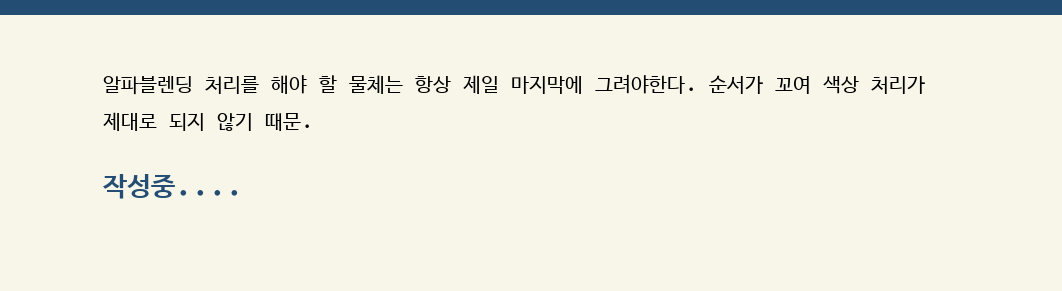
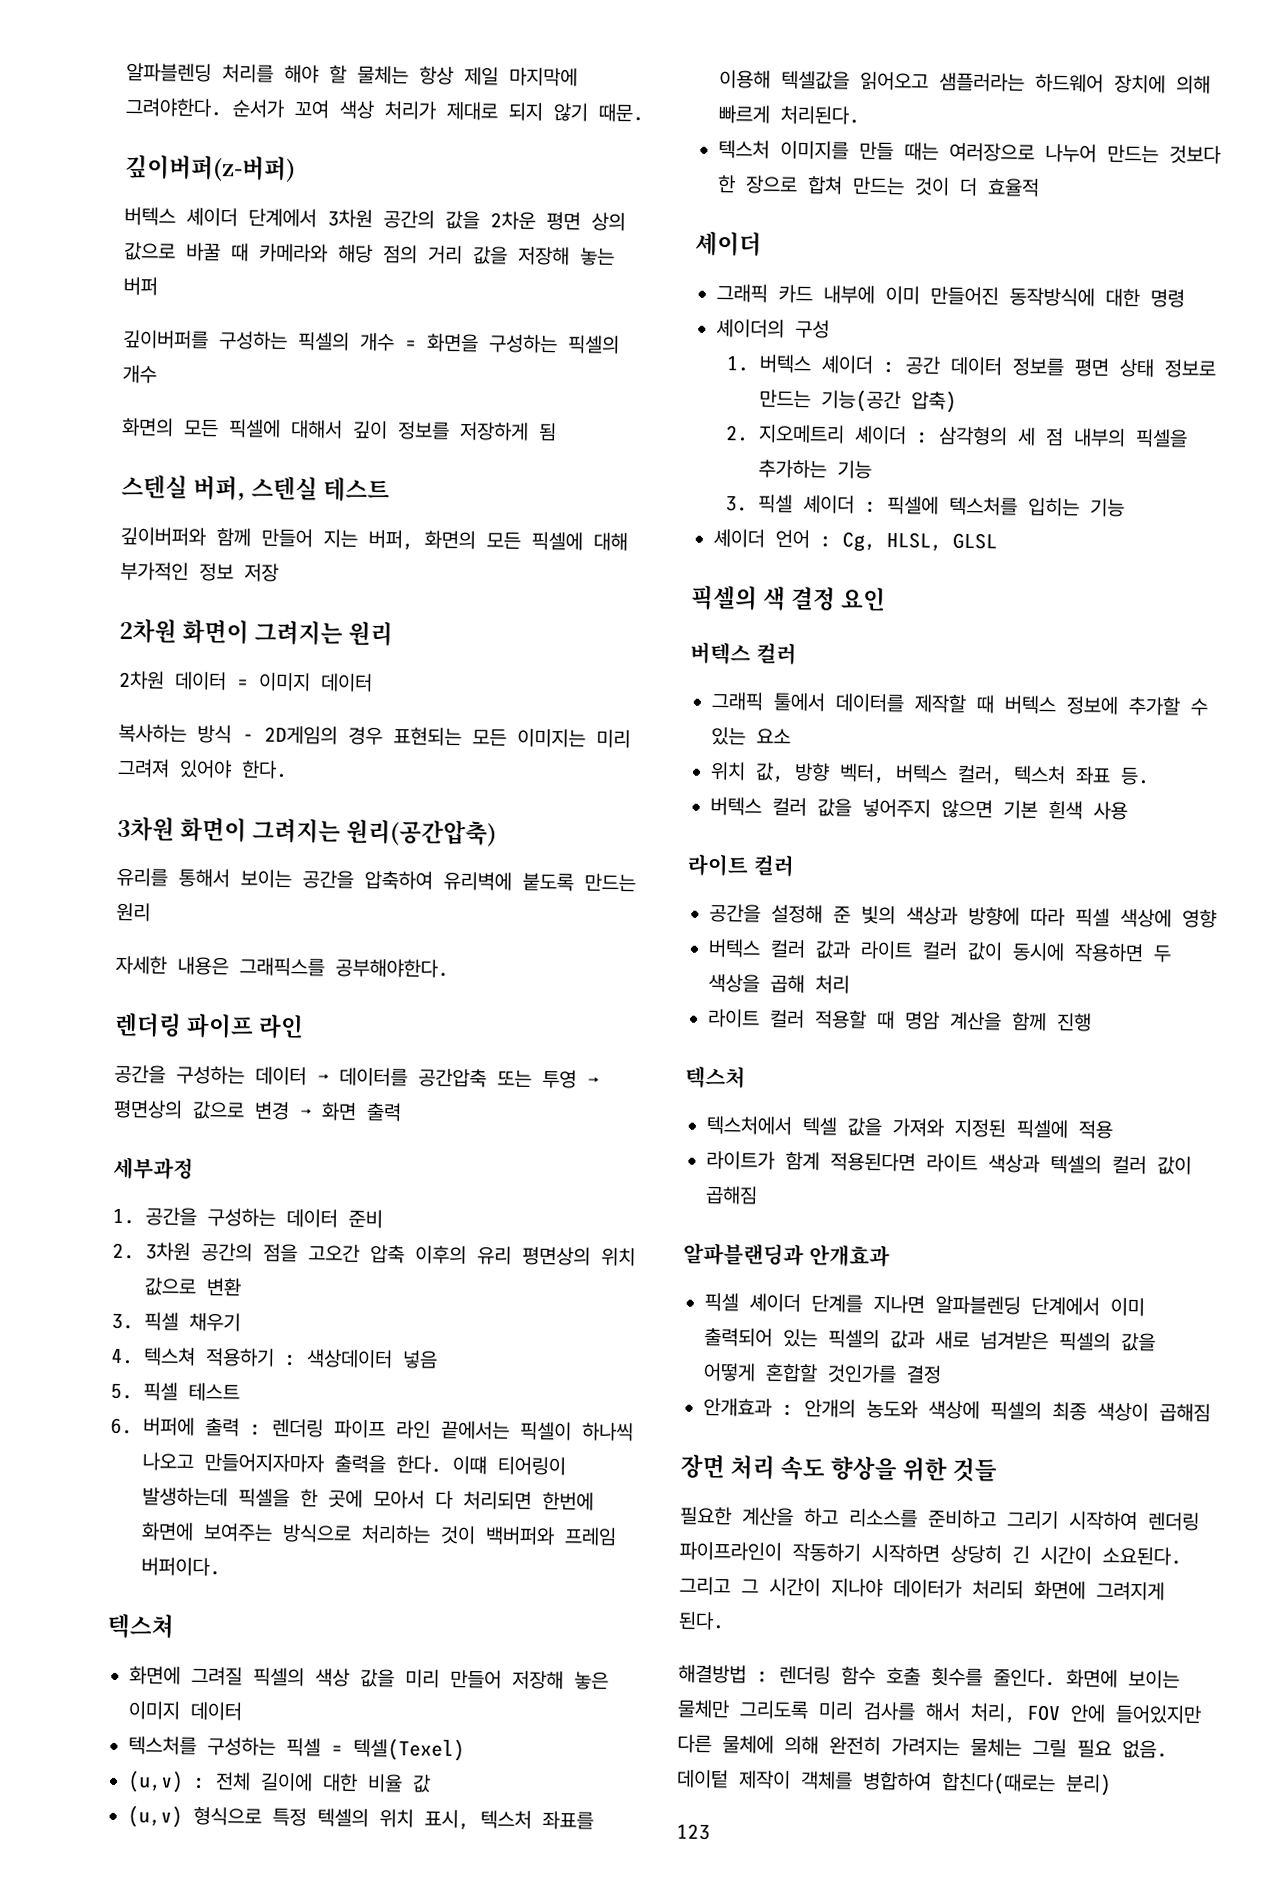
- 작성중....
+ 깊이버퍼(z-버퍼)
+ 버텍스 셰이더 단계에서 3차원 공간의 값을 2차운 평면 상의 값으로 바꿀 때 카메라와 해당 점의 거리 값을 저장해 놓는 버퍼
+ 깊이버퍼를 구성하는 픽셀의 개수 = 화면을 구성하는 픽셀의 개수
+ 화면의 모든 픽셀에 대해서 깊이 정보를 저장하게 됨
+ 스텐실 버퍼, 스텐실 테스트
+ 깊이버퍼와 함께 만들어 지는 버퍼, 화면의 모든 픽셀에 대해 부가적인 정보 저장
+ 2차원 화면이 그려지는 원리
+ 2차원 데이터 = 이미지 데이터
+ 복사하는 방식 - 2D게임의 경우 표현되는 모든 이미지는 미리 그려져 있어야 한다.
+ 3차원 화면이 그려지는 원리(공간압축)
+ 유리를 통해서 보이는 공간을 압축하여 유리벽에 붙도록 만드는 원리
+ 자세한 내용은 그래픽스를 공부해야한다.
+ 렌더링 파이프 라인
+ 공간을 구성하는 데이터 → 데이터를 공간압축 또는 투영 → 평면상의 값으로 변경 → 화면 출력
+ 세부과정
+ 1. 공간을 구성하는 데이터 준비
+ 2. 3차원 공간의 점을 고오간 압축 이후의 유리 평면상의 위치 값으로 변환
+ 3. 픽셀 채우기
+ 4. 텍스쳐 적용하기 : 색상데이터 넣음
+ 5. 픽셀 테스트
+ 6. 버퍼에 출력 : 렌더링 파이프 라인 끝에서는 픽셀이 하나씩 나오고 만들어지자마자 출력을 한다. 이떄 티어링이 발생하는데 픽셀을 한 곳에 모아서 다 처리되면 한번에 화면에 보여주는 방식으로 처리하는 것이 백버퍼와 프레임 버퍼이다.
+ 텍스쳐
+ 화면에 그려질 픽셀의 색상 값을 미리 만들어 저장해 놓은 이미지 데이터
+ 텍스처를 구성하는 픽셀 = 텍셀(Texel)
+ (u,v) : 전체 길이에 대한 비율 값
+ (u,v) 형식으로 특정 텍셀의 위치 표시, 텍스처 좌표를 이용해 텍셀값을 읽어오고 샘플러라는 하드웨어 장치에 의해 빠르게 처리된다.
+ 텍스처 이미지를 만들 때는 여러장으로 나누어 만드는 것보다 한 장으로 합쳐 만드는 것이 더 효율적
+ 셰이더
+ 그래픽 카드 내부에 이미 만들어진 동작방식에 대한 명령
+ 셰이더의 구성
+ 1. 버텍스 셰이더 : 공간 데이터 정보를 평면 상태 정보로 만드는 기능(공간 압축)
+ 2. 지오메트리 셰이더 : 삼각형의 세 점 내부의 픽셀을 추가하는 기능
+ 3. 픽셀 셰이더 : 픽셀에 텍스처를 입히는 기능
+ 셰이더 언어 : Cg, HLSL, GLSL
+ 픽셀의 색 결정 요인
+ 버텍스 컬러
+ 그래픽 툴에서 데이터를 제작할 때 버텍스 정보에 추가할 수 있는 요소
+ 위치 값, 방향 벡터, 버텍스 컬러, 텍스처 좌표 등.
+ 버텍스 컬러 값을 넣어주지 않으면 기본 흰색 사용
+ 라이트 컬러
+ 공간을 설정해 준 빛의 색상과 방향에 따라 픽셀 색상에 영향
+ 버텍스 컬러 값과 라이트 컬러 값이 동시에 작용하면 두 색상을 곱해 처리
+ 라이트 컬러 적용할 때 명암 계산을 함께 진행
+ 텍스처
+ 텍스처에서 텍셀 값을 가져와 지정된 픽셀에 적용
+ 라이트가 함계 적용된다면 라이트 색상과 텍셀의 컬러 값이 곱해짐
+ 알파블랜딩과 안개효과
+ 픽셀 셰이더 단계를 지나면 알파블렌딩 단계에서 이미 출력되어 있는 픽셀의 값과 새로 넘겨받은 픽셀의 값을 어떻게 혼합할 것인가를 결정
+ 안개효과 : 안개의 농도와 색상에 픽셀의 최종 색상이 곱해짐
+ 장면 처리 속도 향상을 위한 것들
+ 필요한 계산을 하고 리소스를 준비하고 그리기 시작하여 렌더링 파이프라인이 작동하기 시작하면 상당히 긴 시간이 소요된다. 그리고 그 시간이 지나야 데이터가 처리되 화면에 그려지게 된다.
+ 해결방법 : 렌더링 함수 호출 횟수를 줄인다. 화면에 보이는 물체만 그리도록 미리 검사를 해서 처리, FOV 안에 들어있지만 다른 물체에 의해 완전히 가려지는 물체는 그릴 필요 없음. 데이텉 제작이 객체를 병합하여 합친다(때로는 분리)
+ 123

